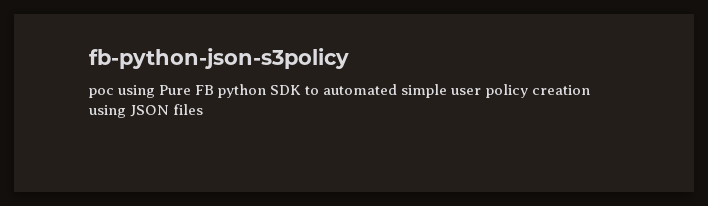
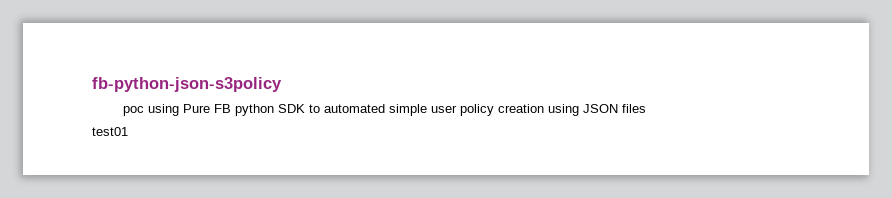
+ test01

